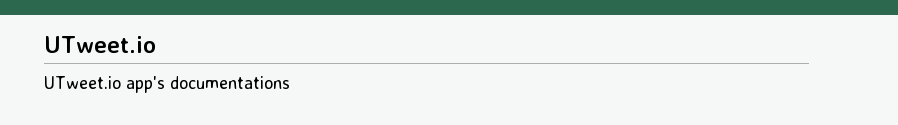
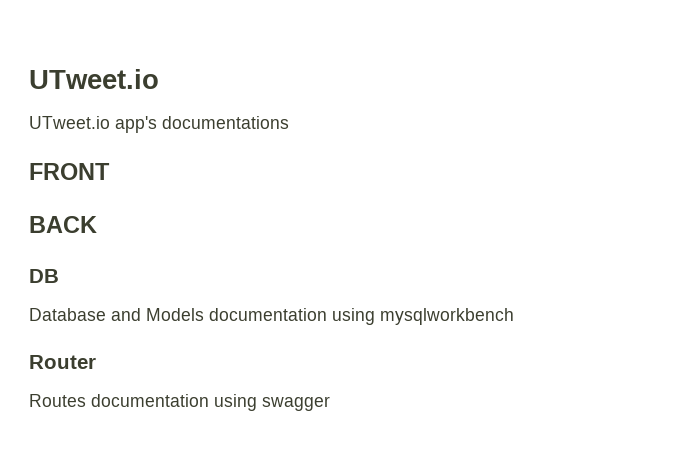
+ FRONT
+ BACK
+ DB
+ Database and Models documentation using mysqlworkbench
+ Router
+ Routes documentation using swagger

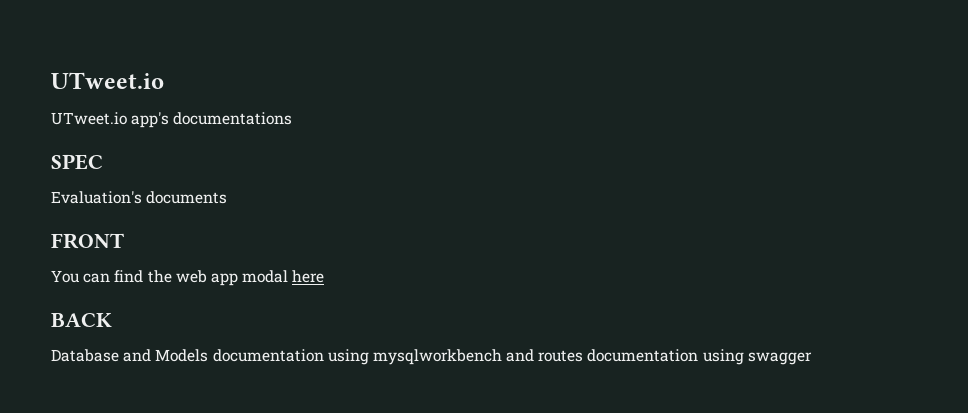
+ SPEC
+ Evaluation's documents
  FRONT
+ You can find the web app modal here
- DB
- Database and Models documentation using mysqlworkbench
- Router
- Routes documentation using swagger
+ Database and Models documentation using mysqlworkbench and routes documentation using swagger

